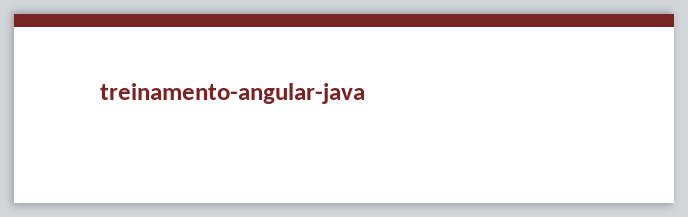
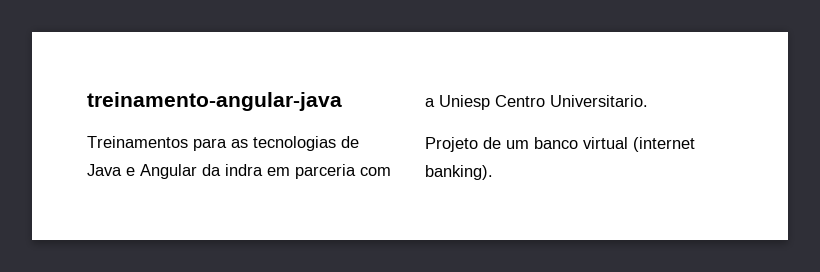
+ Treinamentos para as tecnologias de Java e Angular da indra em parceria com a Uniesp Centro Universitario.
+ Projeto de um banco virtual (internet banking).

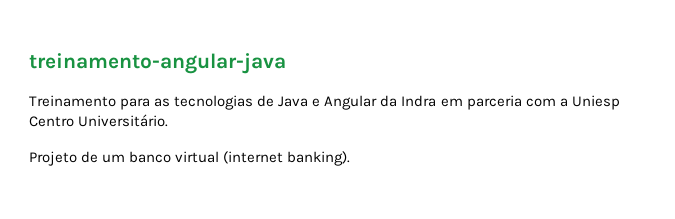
- Treinamentos para as tecnologias de Java e Angular da indra em parceria com a Uniesp Centro Universitario.
+ Treinamento para as tecnologias de Java e Angular da Indra em parceria com a Uniesp Centro Universitário.

